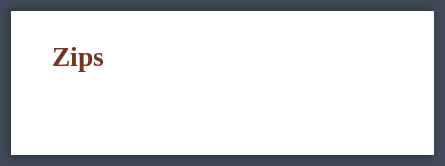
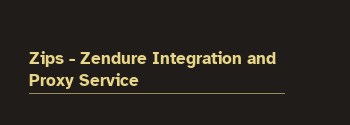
- Zips
+ Zips - Zendure Integration and Proxy Service

